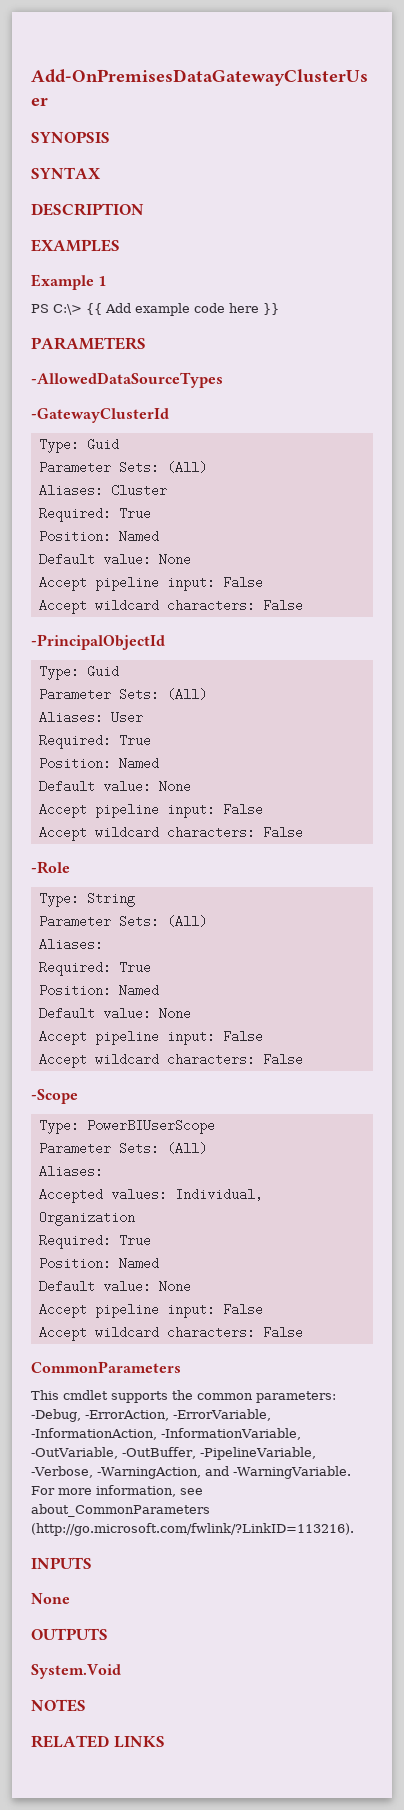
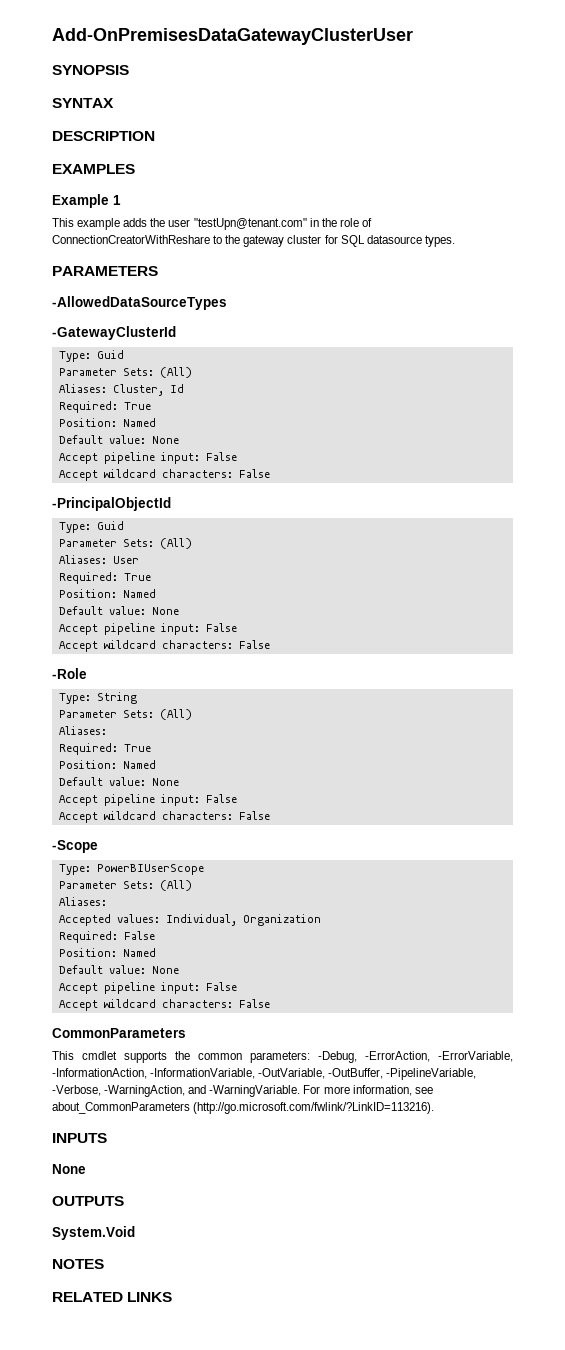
- PS C:\> {{ Add example code here }}
+ This example adds the user "testUpn@tenant.com" in the role of ConnectionCreatorWithReshare to the gateway cluster for SQL datasource types.
- Aliases: Cluster
+ Aliases: Cluster, Id
  Accepted values: Individual, Organization
- Required: True
+ Required: False

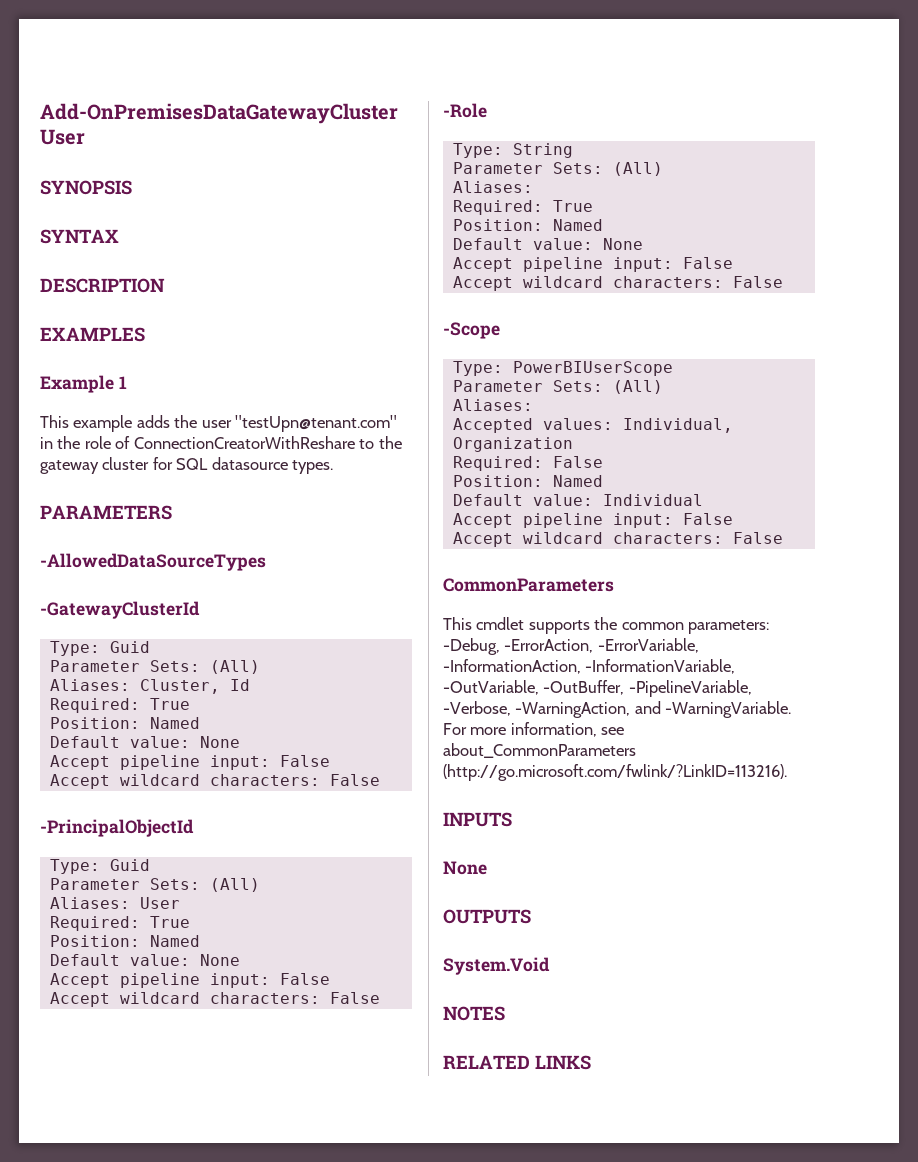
  Required: False
  Position: Named
- Default value: None
+ Default value: Individual

